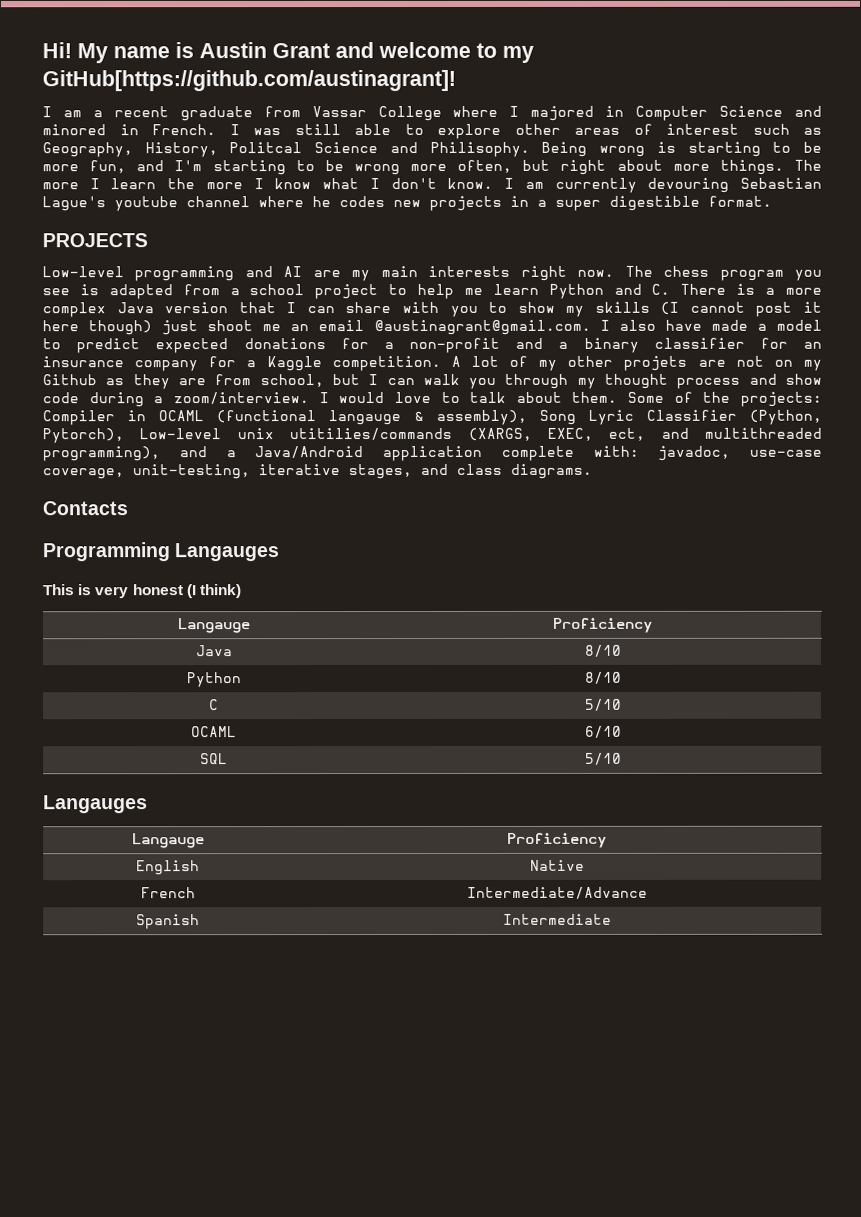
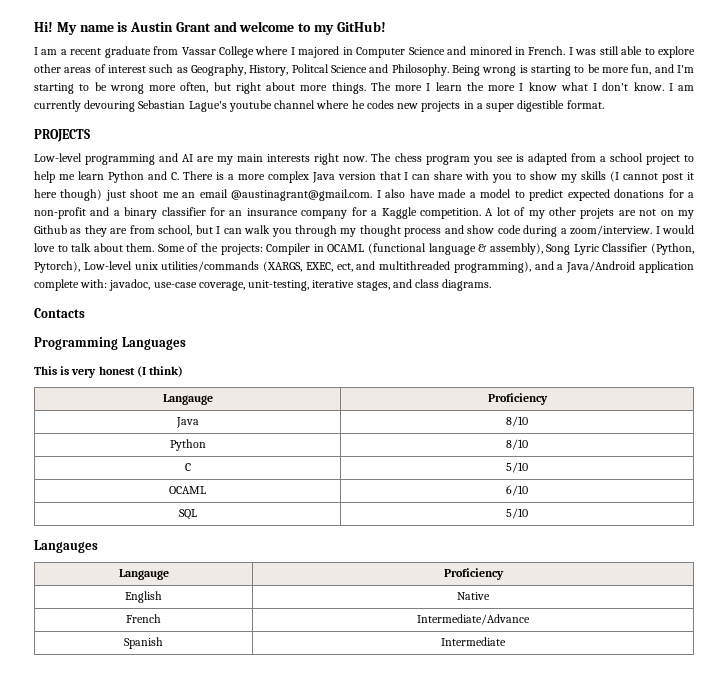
- My name is Austin Grant and welcome to my GitHub[https://github.com/austinagrant]!
+ My name is Austin Grant and welcome to my GitHub!
- I was still able to explore other areas of interest such as Geography, History, Politcal Science and Philisophy.
+ I was still able to explore other areas of interest such as Geography, History, Politcal Science and Philosophy.
- Some of the projects: Compiler in OCAML (functional langauge & assembly), Song Lyric Classifier (Python, Pytorch), Low-level unix utitilies/commands (XARGS, EXEC, ect, and multithreaded programming), and a Java/Android application complete with: javadoc, use-case coverage, unit-testing, iterative stages, and class diagrams.
+ Some of the projects: Compiler in OCAML (functional language & assembly), Song Lyric Classifier (Python, Pytorch), Low-level unix utilities/commands (XARGS, EXEC, ect, and multithreaded programming), and a Java/Android application complete with: javadoc, use-case coverage, unit-testing, iterative stages, and class diagrams.
- Programming Langauges
+ Programming Languages

